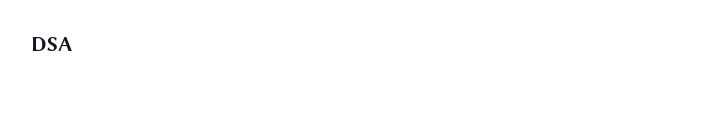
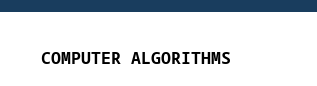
- DSA
+ COMPUTER ALGORITHMS

